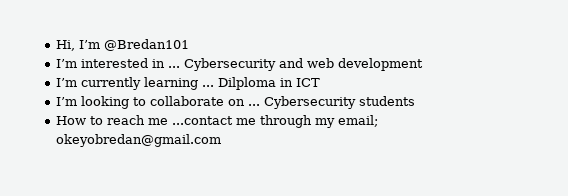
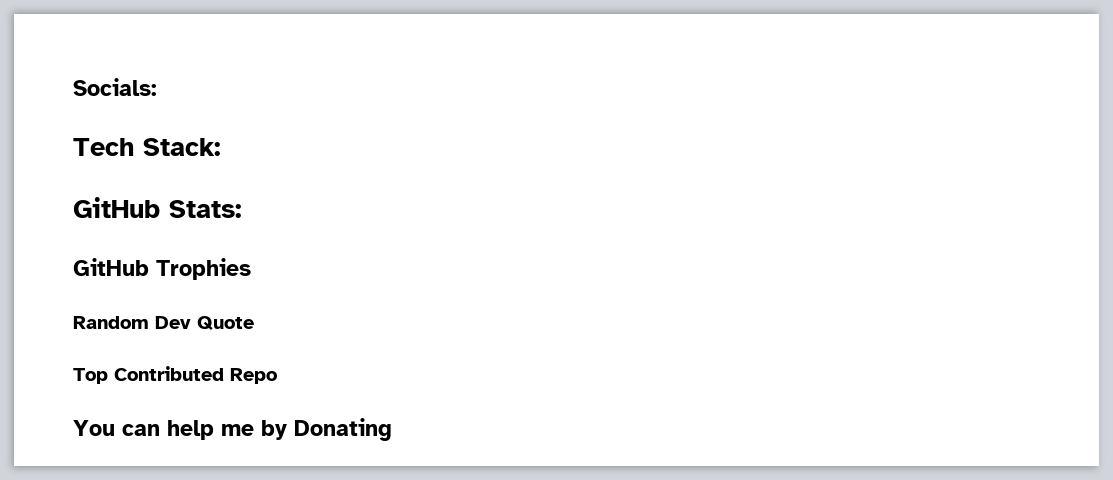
- Hi, I’m @Bredan101
- I’m interested in ... Cybersecurity and web development
- I’m currently learning ... Dilploma in ICT
- I’m looking to collaborate on ... Cybersecurity students
- How to reach me ...contact me through my email; okeyobredan@gmail.com
+ Socials:
+ Tech Stack:
+ GitHub Stats:
+ GitHub Trophies
+ Random Dev Quote
+ Top Contributed Repo
+ You can help me by Donating

